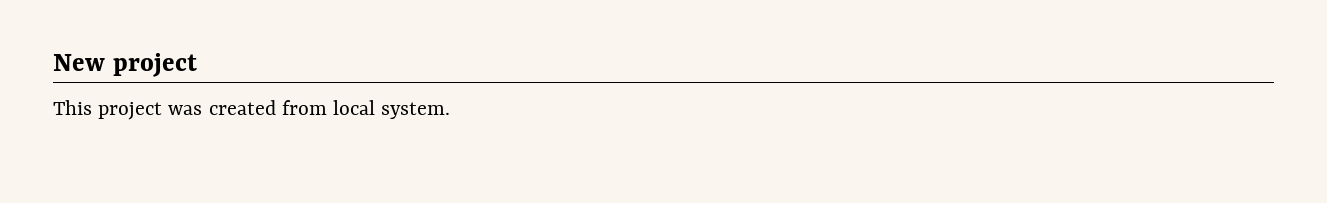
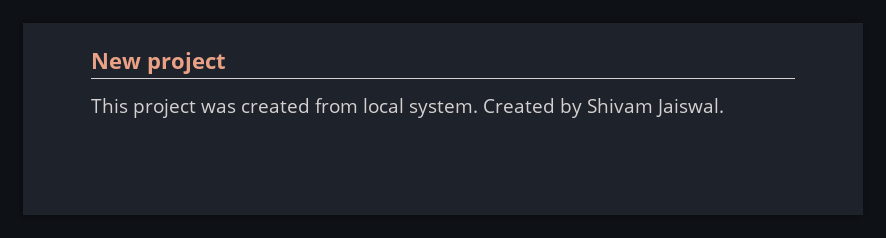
+ Created by Shivam Jaiswal.

